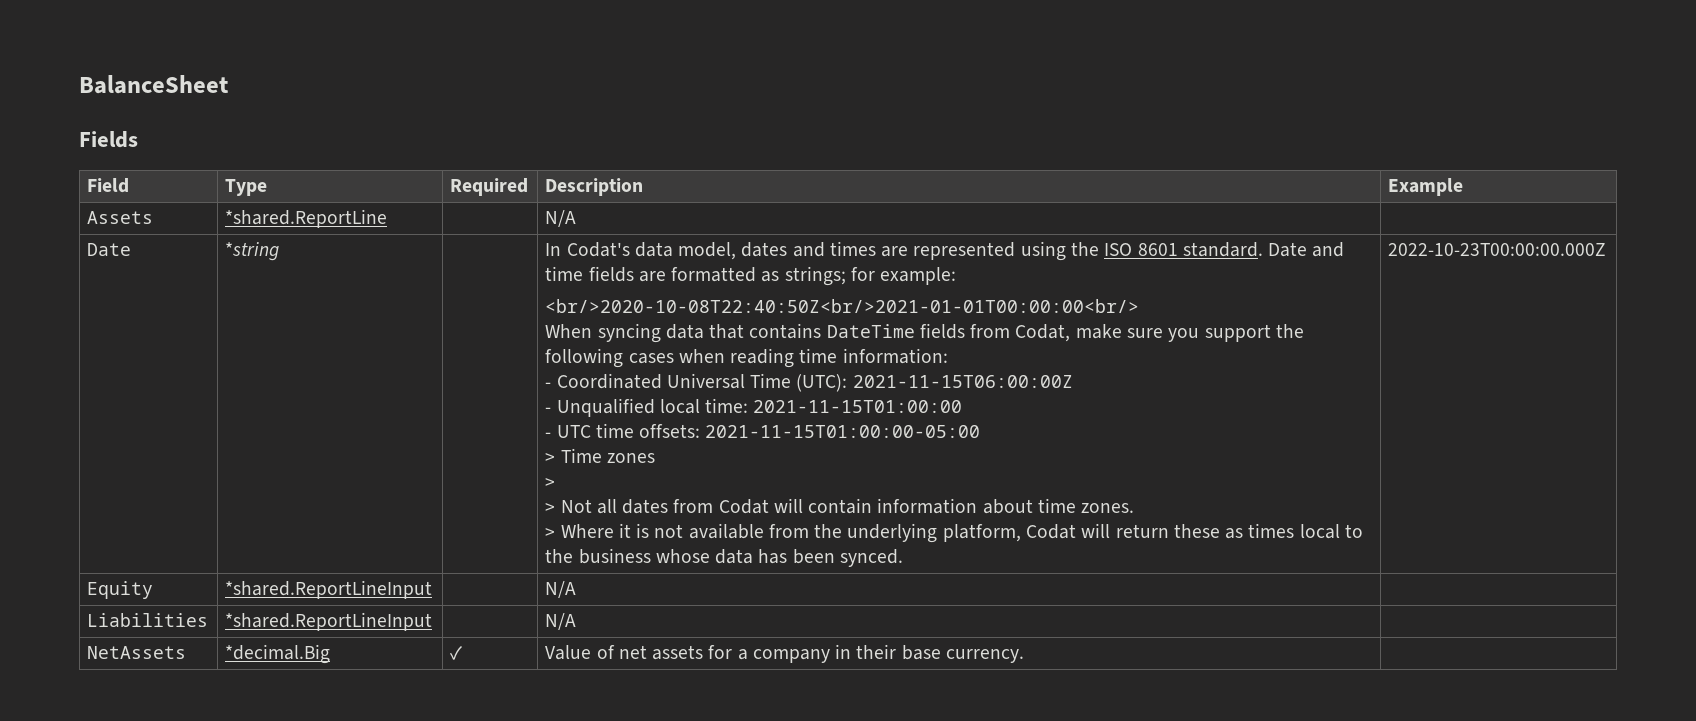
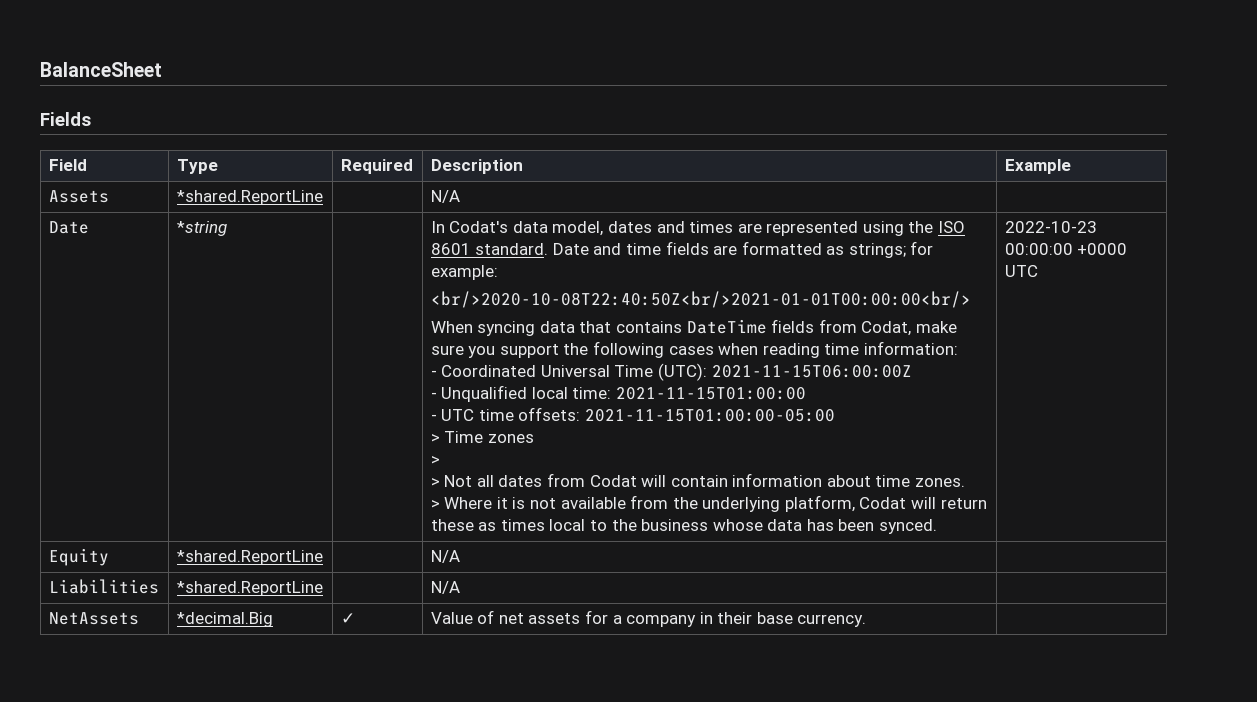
- 2022-10-23T00:00:00.000Z
+ 2022-10-23 00:00:00 +0000 UTC
- Equity | *shared.ReportLineInput | | N/A |
+ Equity | *shared.ReportLine | | N/A |
- Liabilities | *shared.ReportLineInput | | N/A |
+ Liabilities | *shared.ReportLine | | N/A |

